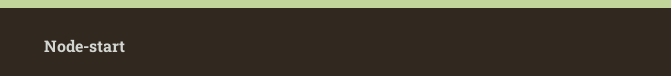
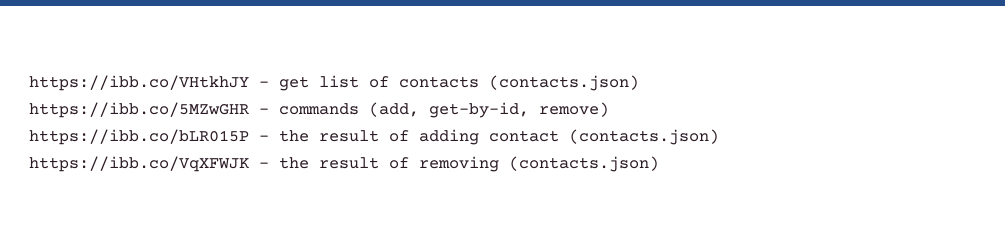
- Node-start
+ https://ibb.co/VHtkhJY - get list of contacts (contacts.json)
+ https://ibb.co/5MZwGHR - commands (add, get-by-id, remove)
+ https://ibb.co/bLR015P - the result of adding contact (contacts.json)
+ https://ibb.co/VqXFWJK - the result of removing (contacts.json)

